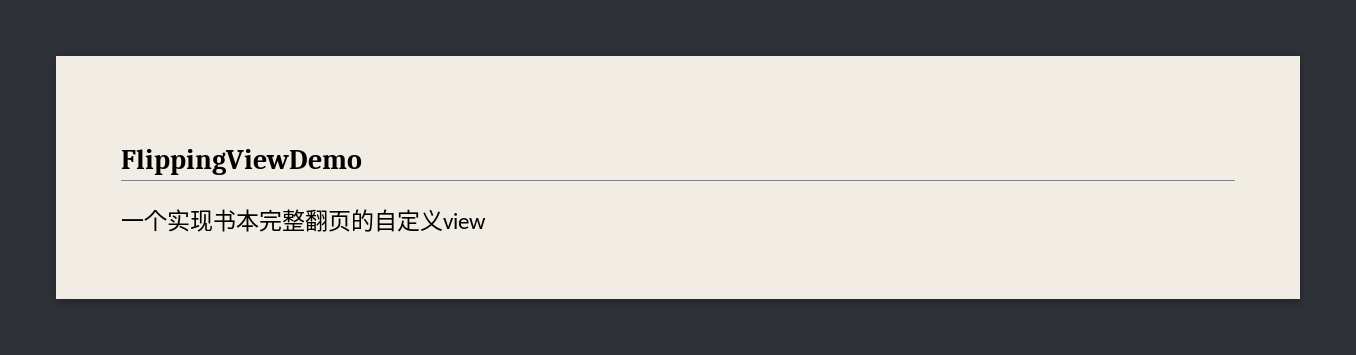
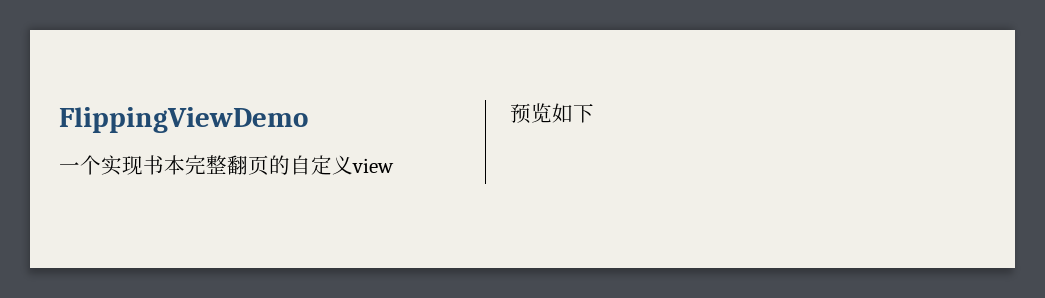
+ 预览如下

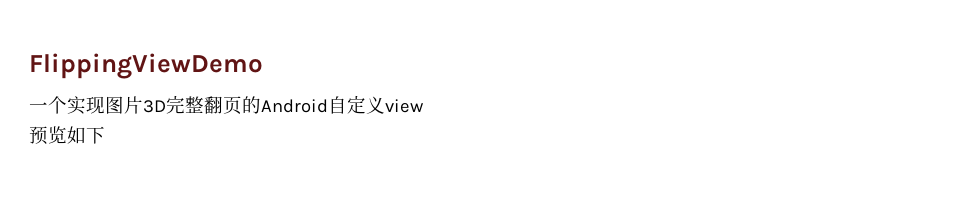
- 一个实现书本完整翻页的自定义view
+ 一个实现图片3D完整翻页的Android自定义view

